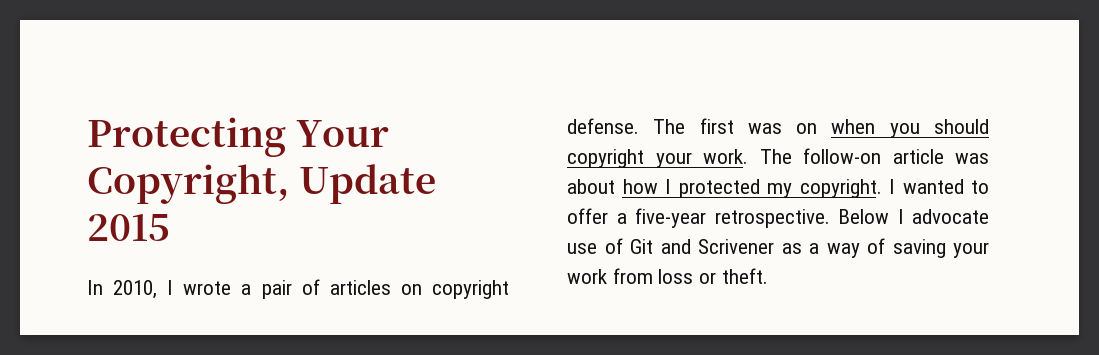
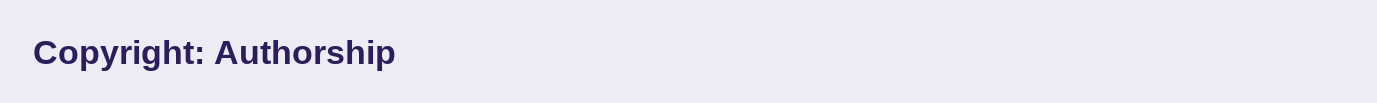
- Protecting Your Copyright, Update 2015
- In 2010, I wrote a pair of articles on copyright defense. The first was on when you should copyright your work. The follow-on article was about how I protected my copyright. I wanted to offer a five-year retrospective. Below I advocate use of Git and Scrivener as a way of saving your work from loss or theft.
+ Copyright: Authorship

